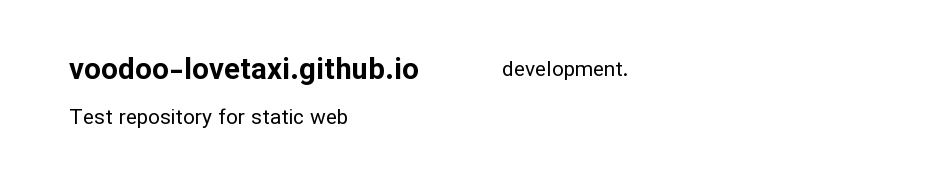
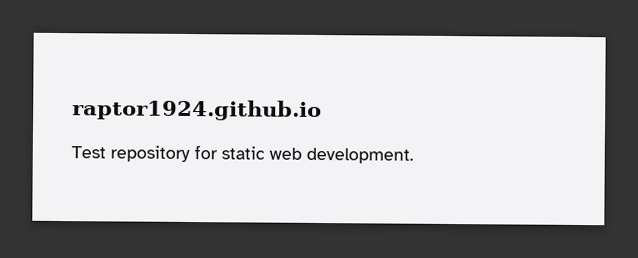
- voodoo-lovetaxi.github.io
+ raptor1924.github.io

